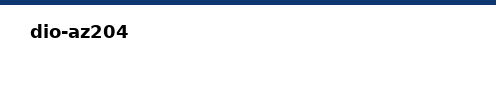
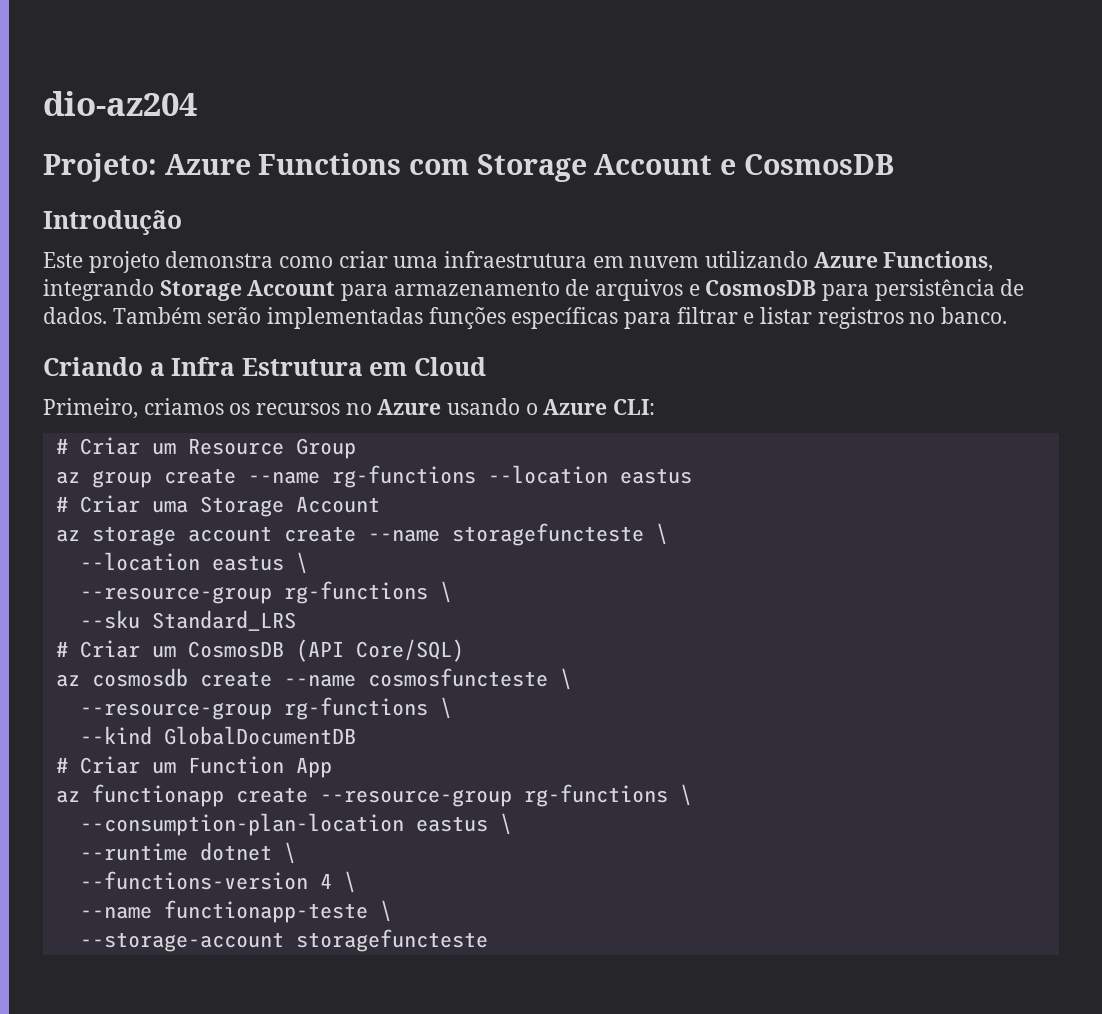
+ Projeto: Azure Functions com Storage Account e CosmosDB
+ Introdução
+ Este projeto demonstra como criar uma infraestrutura em nuvem utilizando Azure Functions, integrando Storage Account para armazenamento de arquivos e CosmosDB para persistência de dados. Também serão implementadas funções específicas para filtrar e listar registros no banco.
+ Criando a Infra Estrutura em Cloud
+ Primeiro, criamos os recursos no Azure usando o Azure CLI:
+ # Criar um Resource Group
+ az group create --name rg-functions --location eastus
+ # Criar uma Storage Account
+ az storage account create --name storagefuncteste \
+ --location eastus \
+ --resource-group rg-functions \
+ --sku Standard_LRS
+ # Criar um CosmosDB (API Core/SQL)
+ az cosmosdb create --name cosmosfuncteste \
+ --resource-group rg-functions \
+ --kind GlobalDocumentDB
+ # Criar um Function App
+ az functionapp create --resource-group rg-functions \
+ --consumption-plan-location eastus \
+ --runtime dotnet \
+ --functions-version 4 \
+ --name functionapp-teste \
+ --storage-account storagefuncteste

